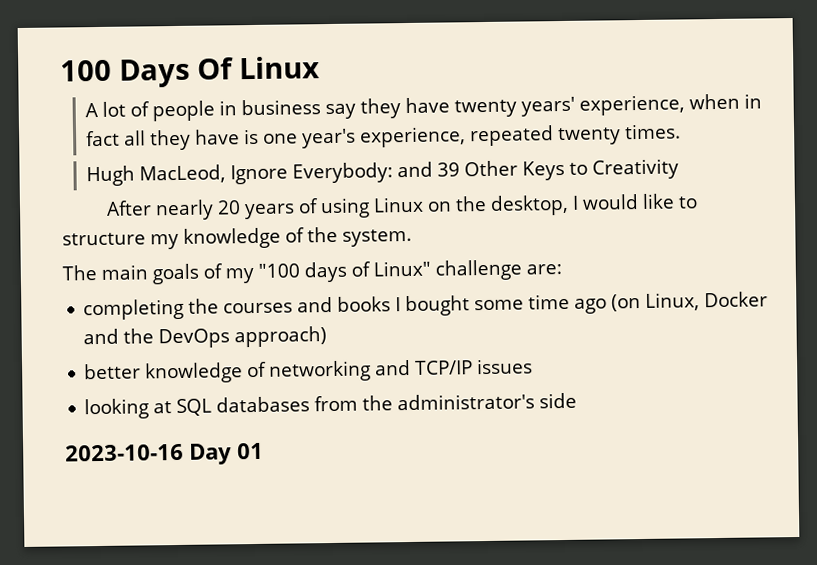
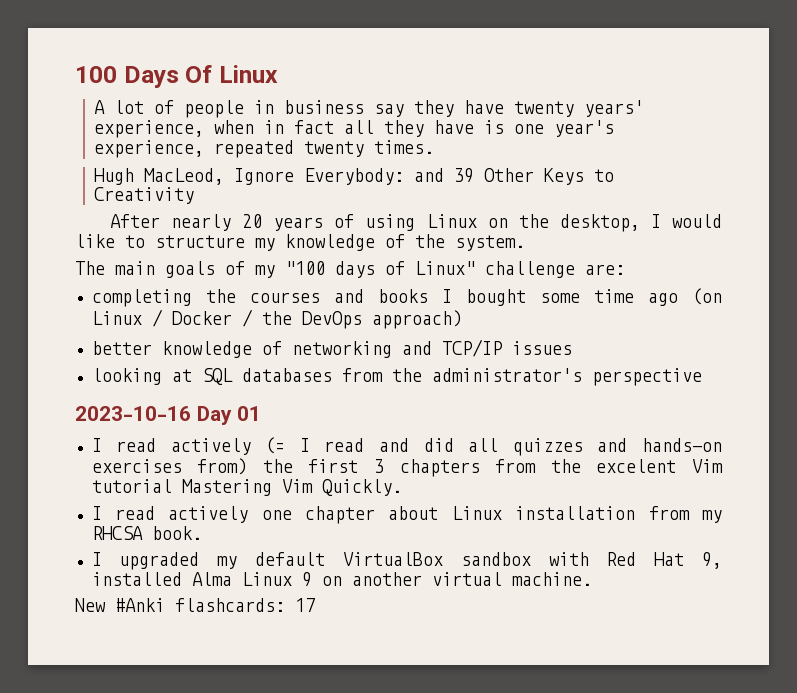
- completing the courses and books I bought some time ago (on Linux, Docker and the DevOps approach)
+ completing the courses and books I bought some time ago (on Linux / Docker / the DevOps approach)
- looking at SQL databases from the administrator's side
+ looking at SQL databases from the administrator's perspective
+ I read actively (= I read and did all quizzes and hands-on exercises from) the first 3 chapters from the excelent Vim tutorial Mastering Vim Quickly.
+ I read actively one chapter about Linux installation from my RHCSA book.
+ I upgraded my default VirtualBox sandbox with Red Hat 9, installed Alma Linux 9 on another virtual machine.
+ New #Anki flashcards: 17

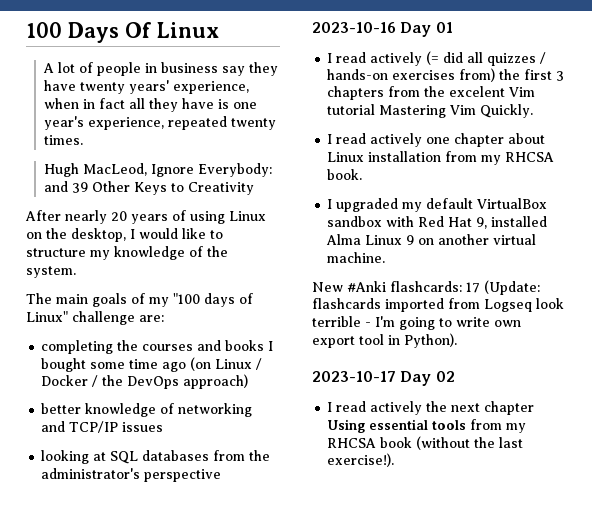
- I read actively (= I read and did all quizzes and hands-on exercises from) the first 3 chapters from the excelent Vim tutorial Mastering Vim Quickly.
+ I read actively (= did all quizzes / hands-on exercises from) the first 3 chapters from the excelent Vim tutorial Mastering Vim Quickly.
- New #Anki flashcards: 17
+ New #Anki flashcards: 17 (Update: flashcards imported from Logseq look terrible - I'm going to write own export tool in Python).
+ 2023-10-17 Day 02
+ I read actively the next chapter Using essential tools from my RHCSA book (without the last exercise!).

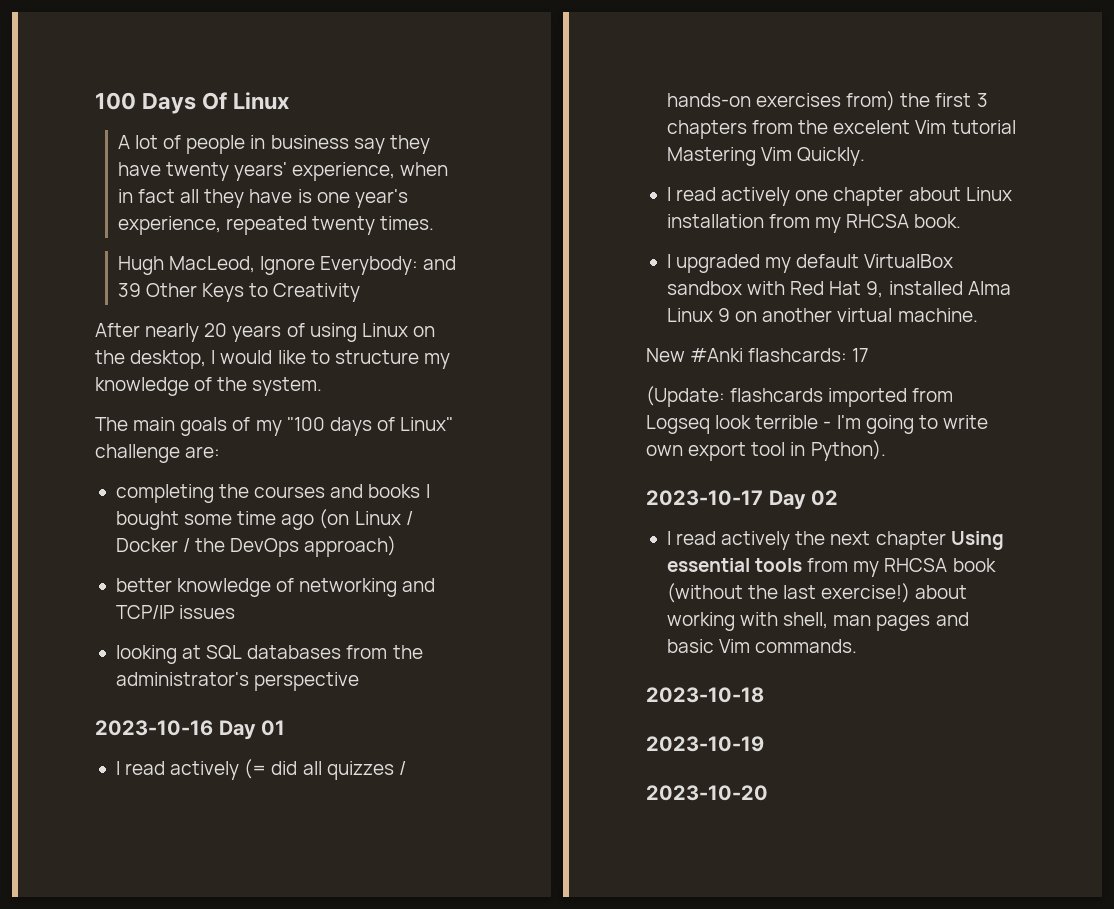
- New #Anki flashcards: 17 (Update: flashcards imported from Logseq look terrible - I'm going to write own export tool in Python).
+ New #Anki flashcards: 17
+ (Update: flashcards imported from Logseq look terrible - I'm going to write own export tool in Python).
- I read actively the next chapter Using essential tools from my RHCSA book (without the last exercise!).
+ I read actively the next chapter Using essential tools from my RHCSA book (without the last exercise!) about working with shell, man pages and basic Vim commands.
+ 2023-10-18
+ 2023-10-19
+ 2023-10-20

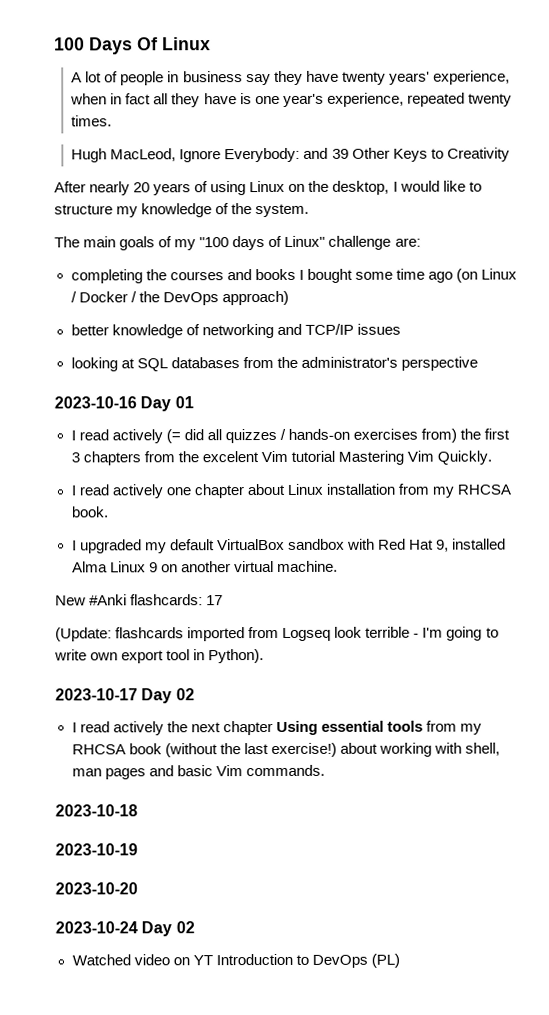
+ 2023-10-24 Day 02
+ Watched video on YT Introduction to DevOps (PL)

